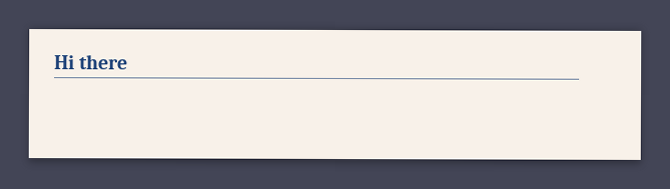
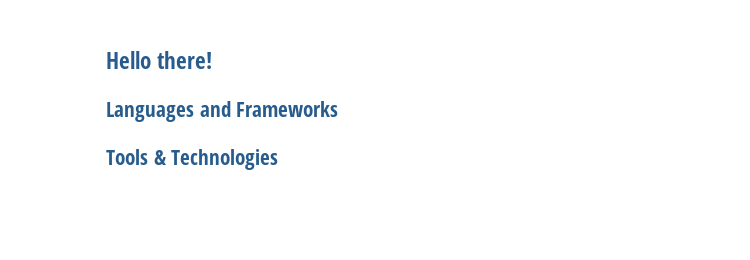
- Hi there
+ Hello there!
+ Languages and Frameworks
+ Tools & Technologies

